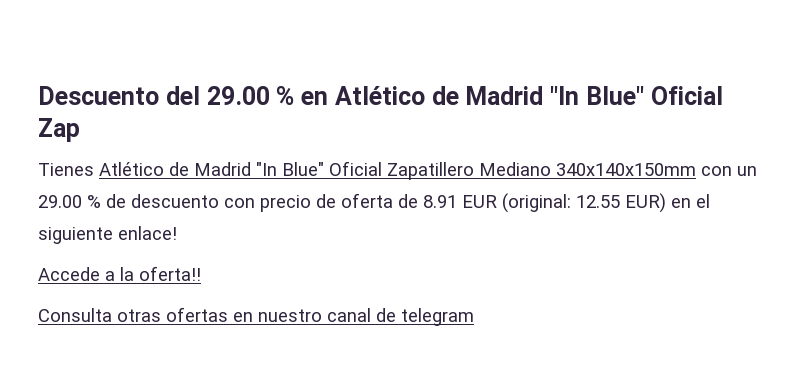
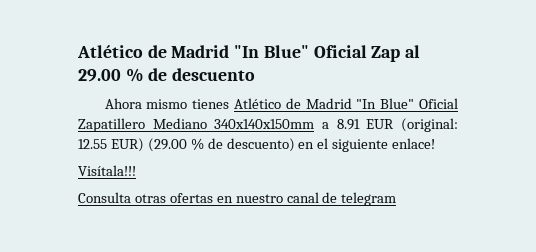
- Descuento del 29.00 % en Atlético de Madrid "In Blue" Oficial Zap
- Tienes Atlético de Madrid "In Blue" Oficial Zapatillero Mediano 340x140x150mm con un 29.00 % de descuento con precio de oferta de 8.91 EUR (original: 12.55 EUR) en el siguiente enlace!
+ Atlético de Madrid "In Blue" Oficial Zap al 29.00 % de descuento
+ Ahora mismo tienes Atlético de Madrid "In Blue" Oficial Zapatillero Mediano 340x140x150mm a 8.91 EUR (original: 12.55 EUR) (29.00 % de descuento) en el siguiente enlace!
- Accede a la oferta!!
+ Visítala!!!

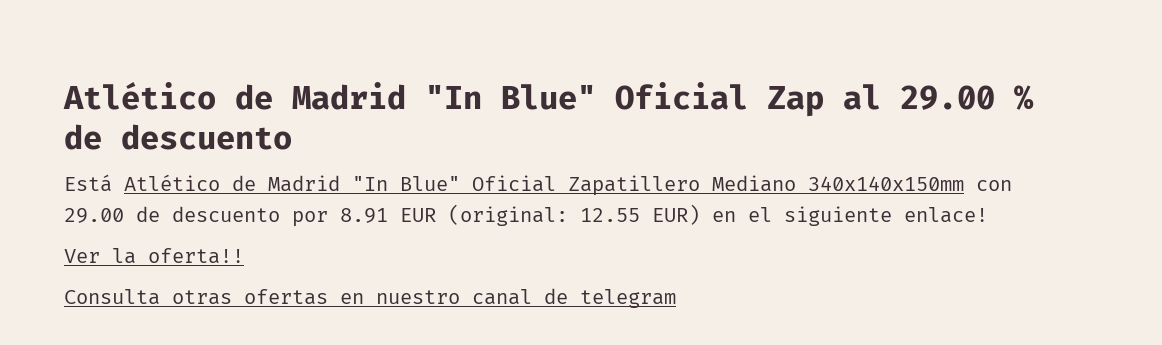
- Ahora mismo tienes Atlético de Madrid "In Blue" Oficial Zapatillero Mediano 340x140x150mm a 8.91 EUR (original: 12.55 EUR) (29.00 % de descuento) en el siguiente enlace!
+ Está Atlético de Madrid "In Blue" Oficial Zapatillero Mediano 340x140x150mm con 29.00 de descuento por 8.91 EUR (original: 12.55 EUR) en el siguiente enlace!
- Visítala!!!
+ Ver la oferta!!

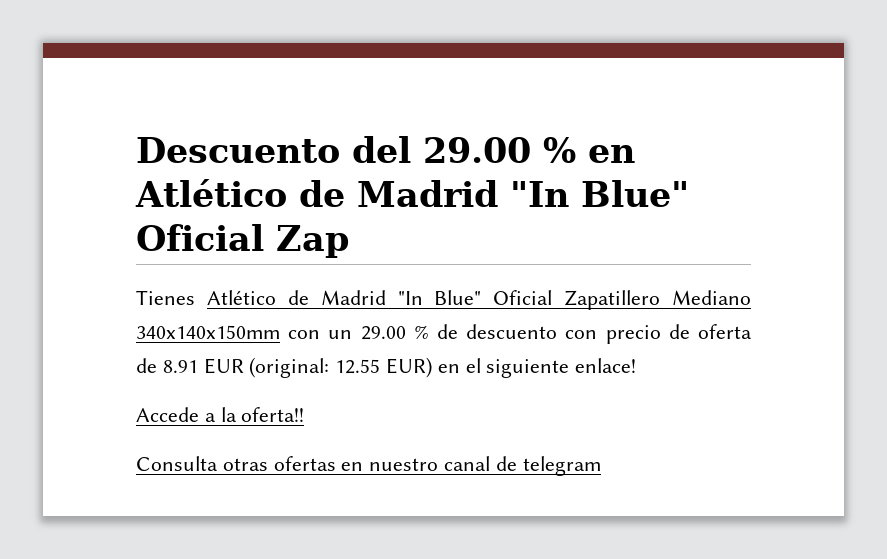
- Atlético de Madrid "In Blue" Oficial Zap al 29.00 % de descuento
- Está Atlético de Madrid "In Blue" Oficial Zapatillero Mediano 340x140x150mm con 29.00 de descuento por 8.91 EUR (original: 12.55 EUR) en el siguiente enlace!
+ Descuento del 29.00 % en Atlético de Madrid "In Blue" Oficial Zap
+ Tienes Atlético de Madrid "In Blue" Oficial Zapatillero Mediano 340x140x150mm con un 29.00 % de descuento con precio de oferta de 8.91 EUR (original: 12.55 EUR) en el siguiente enlace!
- Ver la oferta!!
+ Accede a la oferta!!

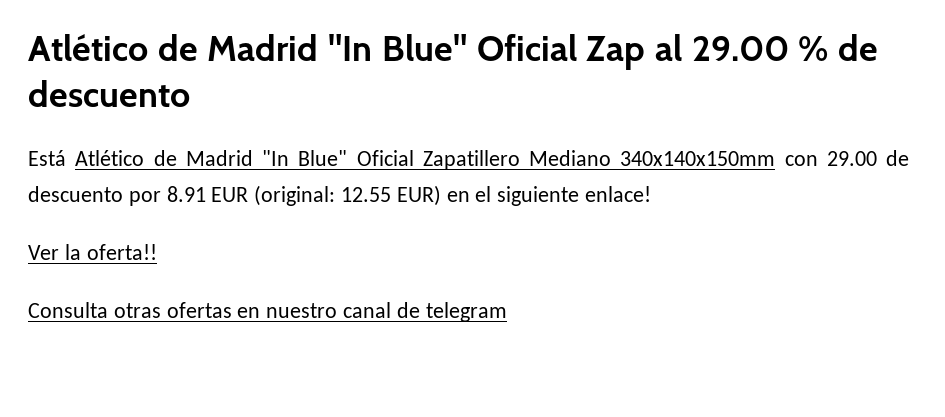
- Descuento del 29.00 % en Atlético de Madrid "In Blue" Oficial Zap
- Tienes Atlético de Madrid "In Blue" Oficial Zapatillero Mediano 340x140x150mm con un 29.00 % de descuento con precio de oferta de 8.91 EUR (original: 12.55 EUR) en el siguiente enlace!
+ Atlético de Madrid "In Blue" Oficial Zap al 29.00 % de descuento
+ Está Atlético de Madrid "In Blue" Oficial Zapatillero Mediano 340x140x150mm con 29.00 de descuento por 8.91 EUR (original: 12.55 EUR) en el siguiente enlace!
- Accede a la oferta!!
+ Ver la oferta!!

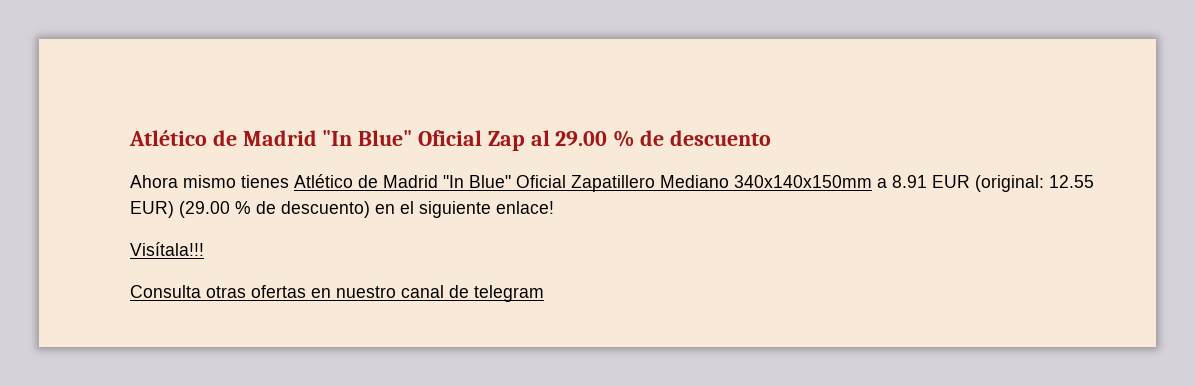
- Está Atlético de Madrid "In Blue" Oficial Zapatillero Mediano 340x140x150mm con 29.00 de descuento por 8.91 EUR (original: 12.55 EUR) en el siguiente enlace!
+ Ahora mismo tienes Atlético de Madrid "In Blue" Oficial Zapatillero Mediano 340x140x150mm a 8.91 EUR (original: 12.55 EUR) (29.00 % de descuento) en el siguiente enlace!
- Ver la oferta!!
+ Visítala!!!

